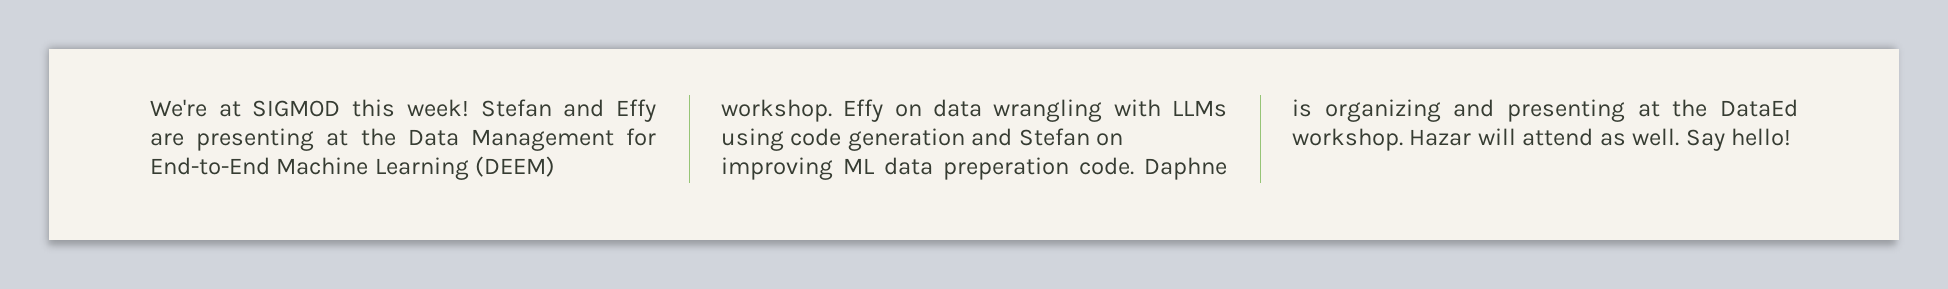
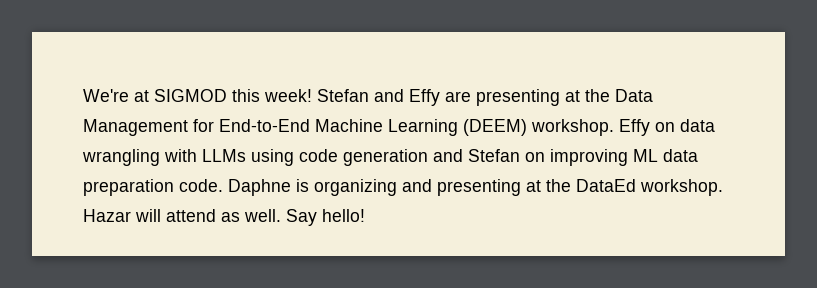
- Effy on data wrangling with LLMs using code generation and Stefan on improving ML data preperation code.
+ Effy on data wrangling with LLMs using code generation and Stefan on improving ML data preparation code.

